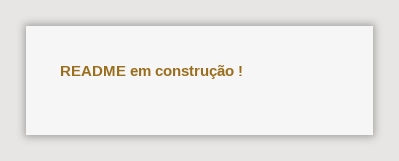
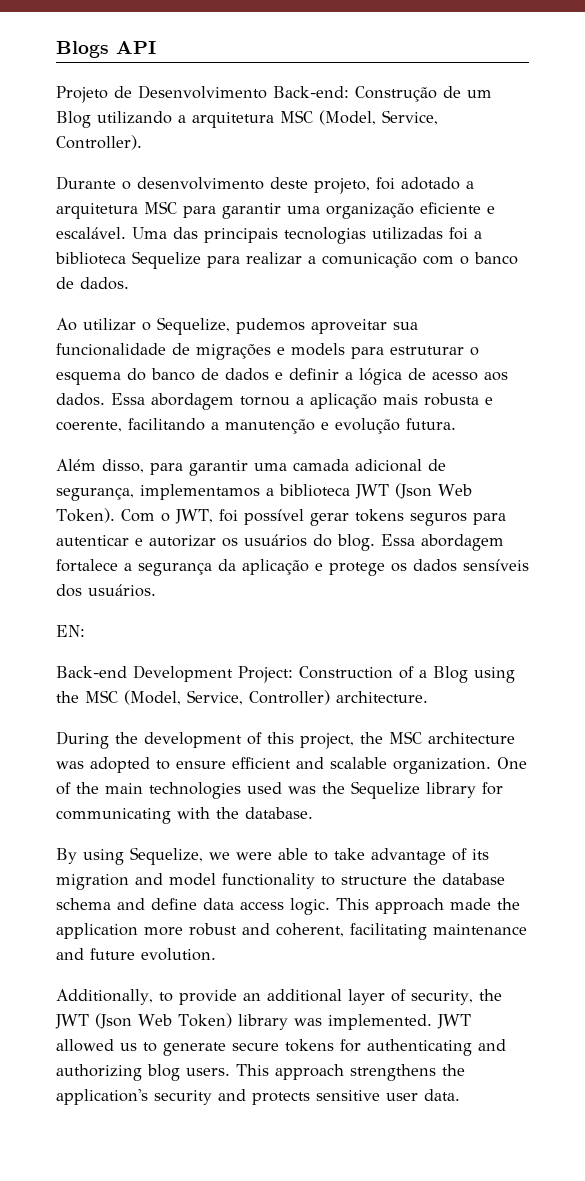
- README em construção !
+ Blogs API
+ Projeto de Desenvolvimento Back-end: Construção de um Blog utilizando a arquitetura MSC (Model, Service, Controller).
+ Durante o desenvolvimento deste projeto, foi adotado a arquitetura MSC para garantir uma organização eficiente e escalável. Uma das principais tecnologias utilizadas foi a biblioteca Sequelize para realizar a comunicação com o banco de dados.
+ Ao utilizar o Sequelize, pudemos aproveitar sua funcionalidade de migrações e models para estruturar o esquema do banco de dados e definir a lógica de acesso aos dados. Essa abordagem tornou a aplicação mais robusta e coerente, facilitando a manutenção e evolução futura.
+ Além disso, para garantir uma camada adicional de segurança, implementamos a biblioteca JWT (Json Web Token). Com o JWT, foi possível gerar tokens seguros para autenticar e autorizar os usuários do blog. Essa abordagem fortalece a segurança da aplicação e protege os dados sensíveis dos usuários.
+ EN:
+ Back-end Development Project: Construction of a Blog using the MSC (Model, Service, Controller) architecture.
+ During the development of this project, the MSC architecture was adopted to ensure efficient and scalable organization. One of the main technologies used was the Sequelize library for communicating with the database.
+ By using Sequelize, we were able to take advantage of its migration and model functionality to structure the database schema and define data access logic. This approach made the application more robust and coherent, facilitating maintenance and future evolution.
+ Additionally, to provide an additional layer of security, the JWT (Json Web Token) library was implemented. JWT allowed us to generate secure tokens for authenticating and authorizing blog users. This approach strengthens the application's security and protects sensitive user data.

